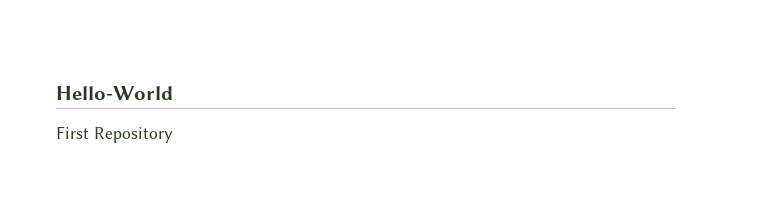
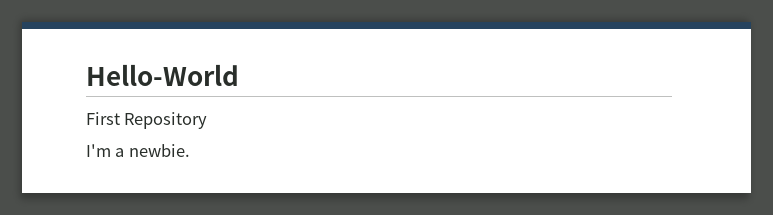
+ I'm a newbie.

